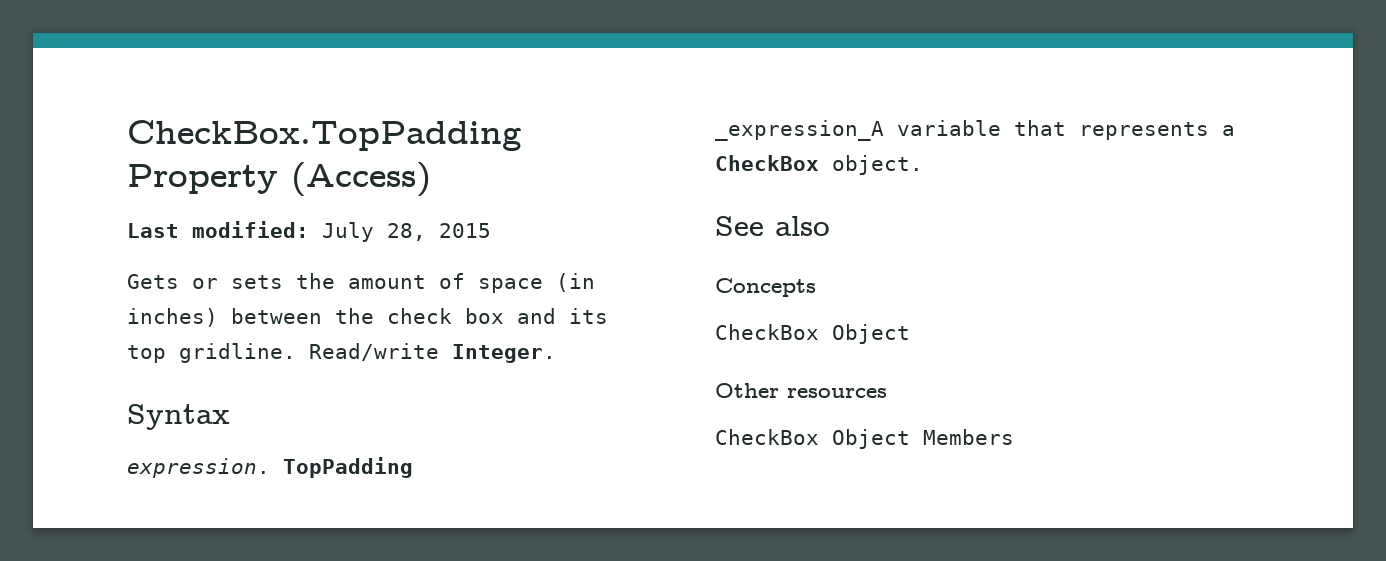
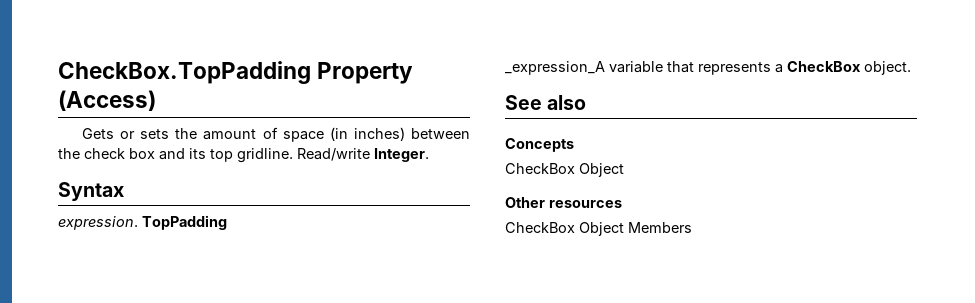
- Last modified: July 28, 2015

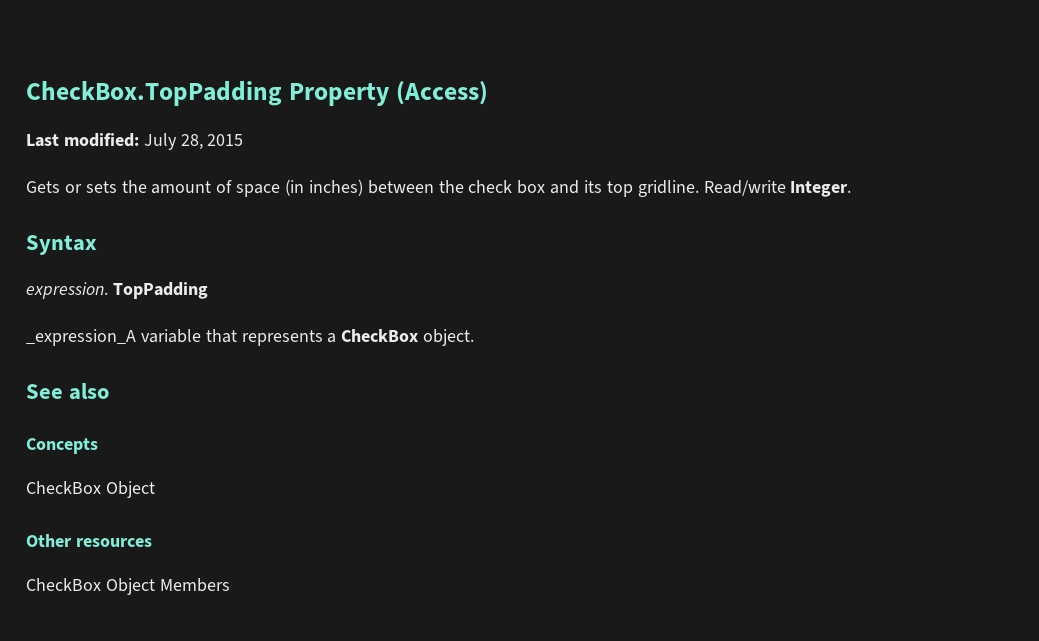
+ Last modified: July 28, 2015

